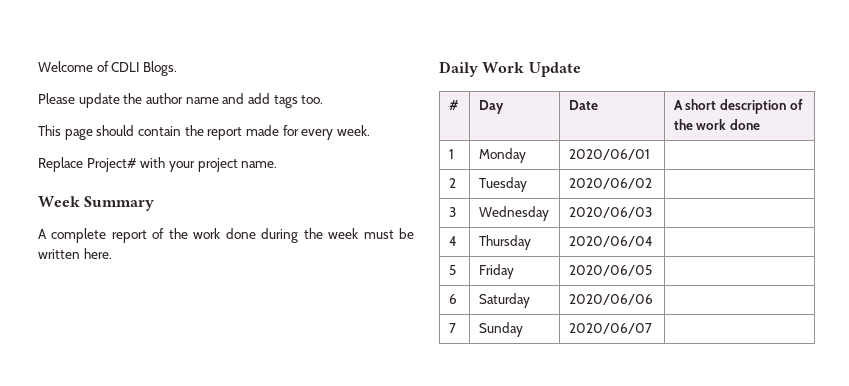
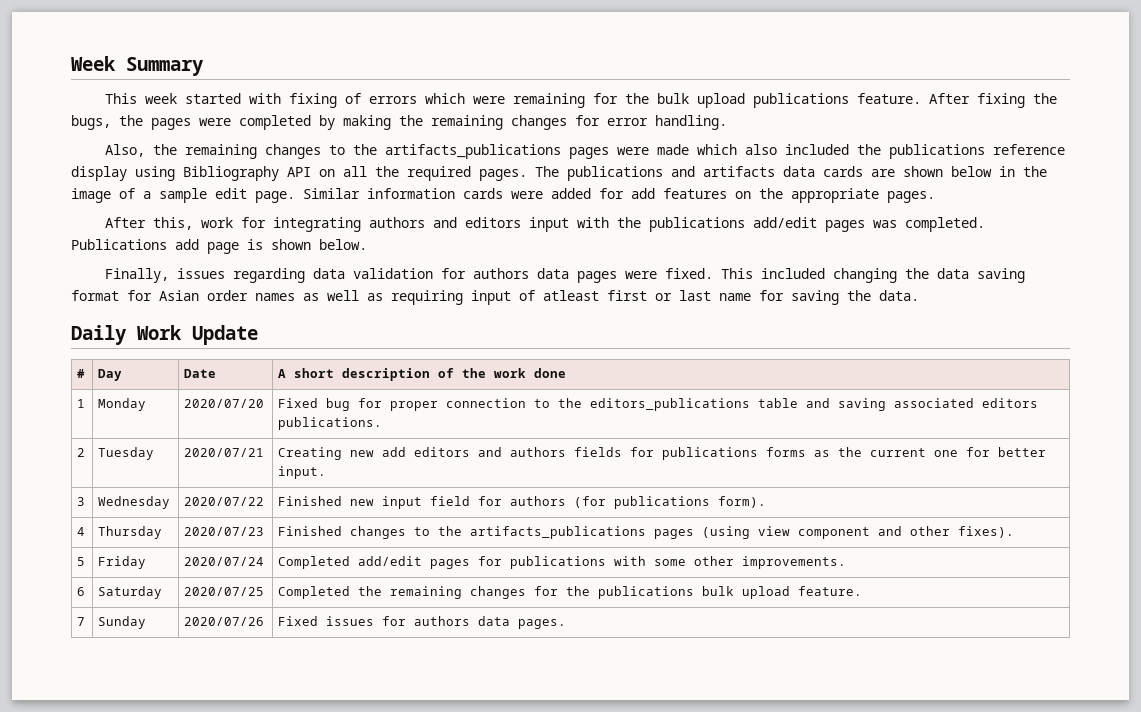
- Welcome of CDLI Blogs.
- Please update the author name and add tags too.
- This page should contain the report made for every week.
- Replace Project# with your project name.
  Week Summary
- A complete report of the work done during the week must be written here.
+ This week started with fixing of errors which were remaining for the bulk upload publications feature. After fixing the bugs, the pages were completed by making the remaining changes for error handling.
+ Also, the remaining changes to the artifacts_publications pages were made which also included the publications reference display using Bibliography API on all the required pages. The publications and artifacts data cards are shown below in the image of a sample edit page. Similar information cards were added for add features on the appropriate pages.
+ After this, work for integrating authors and editors input with the publications add/edit pages was completed. Publications add page is shown below.
+ Finally, issues regarding data validation for authors data pages were fixed. This included changing the data saving format for Asian order names as well as requiring input of atleast first or last name for saving the data.
- 1 | Monday | 2020/06/01 |
- 2 | Tuesday | 2020/06/02 |
- 3 | Wednesday | 2020/06/03 |
- 4 | Thursday | 2020/06/04 |
- 5 | Friday | 2020/06/05 |
- 6 | Saturday | 2020/06/06 |
- 7 | Sunday | 2020/06/07 |
+ 1 | Monday | 2020/07/20 | Fixed bug for proper connection to the editors_publications table and saving associated editors publications.
+ 2 | Tuesday | 2020/07/21 | Creating new add editors and authors fields for publications forms as the current one for better input.
+ 3 | Wednesday | 2020/07/22 | Finished new input field for authors (for publications form).
+ 4 | Thursday | 2020/07/23 | Finished changes to the artifacts_publications pages (using view component and other fixes).
+ 5 | Friday | 2020/07/24 | Completed add/edit pages for publications with some other improvements.
+ 6 | Saturday | 2020/07/25 | Completed the remaining changes for the publications bulk upload feature.
+ 7 | Sunday | 2020/07/26 | Fixed issues for authors data pages.

